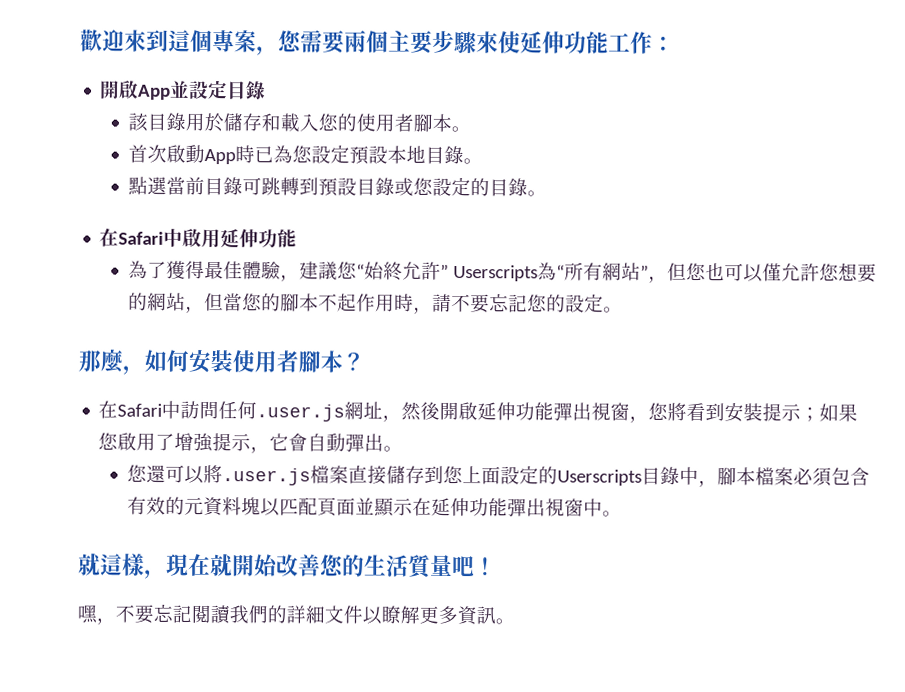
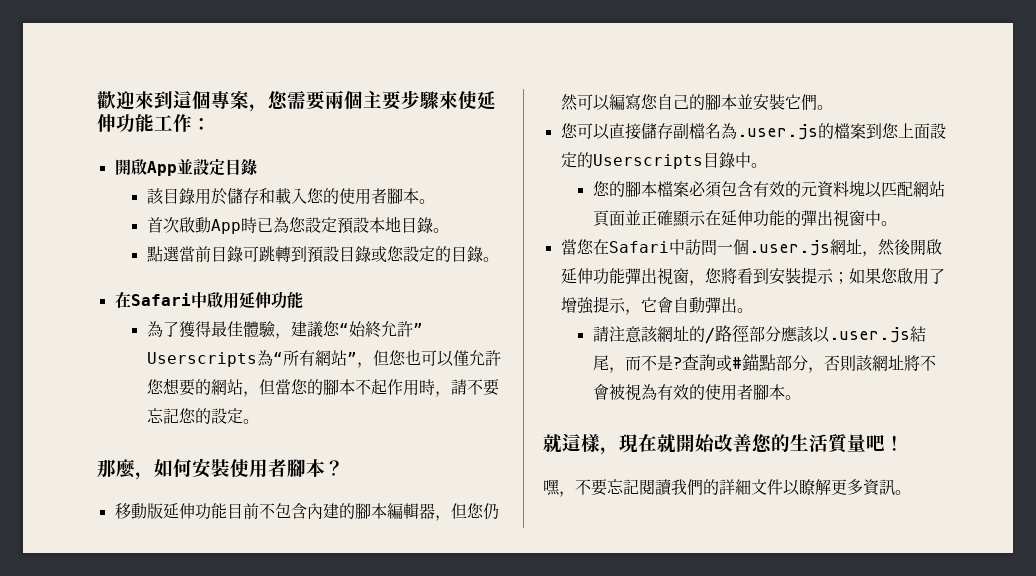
- 在Safari中訪問任何.user.js網址，然後開啟延伸功能彈出視窗，您將看到安裝提示；如果您啟用了增強提示，它會自動彈出。
+ 移動版延伸功能目前不包含內建的腳本編輯器，但您仍然可以編寫您自己的腳本並安裝它們。
+ 您可以直接儲存副檔名為.user.js的檔案到您上面設定的Userscripts目錄中。
+ 您的腳本檔案必須包含有效的元資料塊以匹配網站頁面並正確顯示在延伸功能的彈出視窗中。
+ 當您在Safari中訪問一個.user.js網址，然後開啟延伸功能彈出視窗，您將看到安裝提示；如果您啟用了增強提示，它會自動彈出。
- 您還可以將.user.js檔案直接儲存到您上面設定的Userscripts目錄中，腳本檔案必須包含有效的元資料塊以匹配頁面並顯示在延伸功能彈出視窗中。
+ 請注意該網址的/路徑部分應該以.user.js結尾，而不是?查詢或#錨點部分，否則該網址將不會被視為有效的使用者腳本。

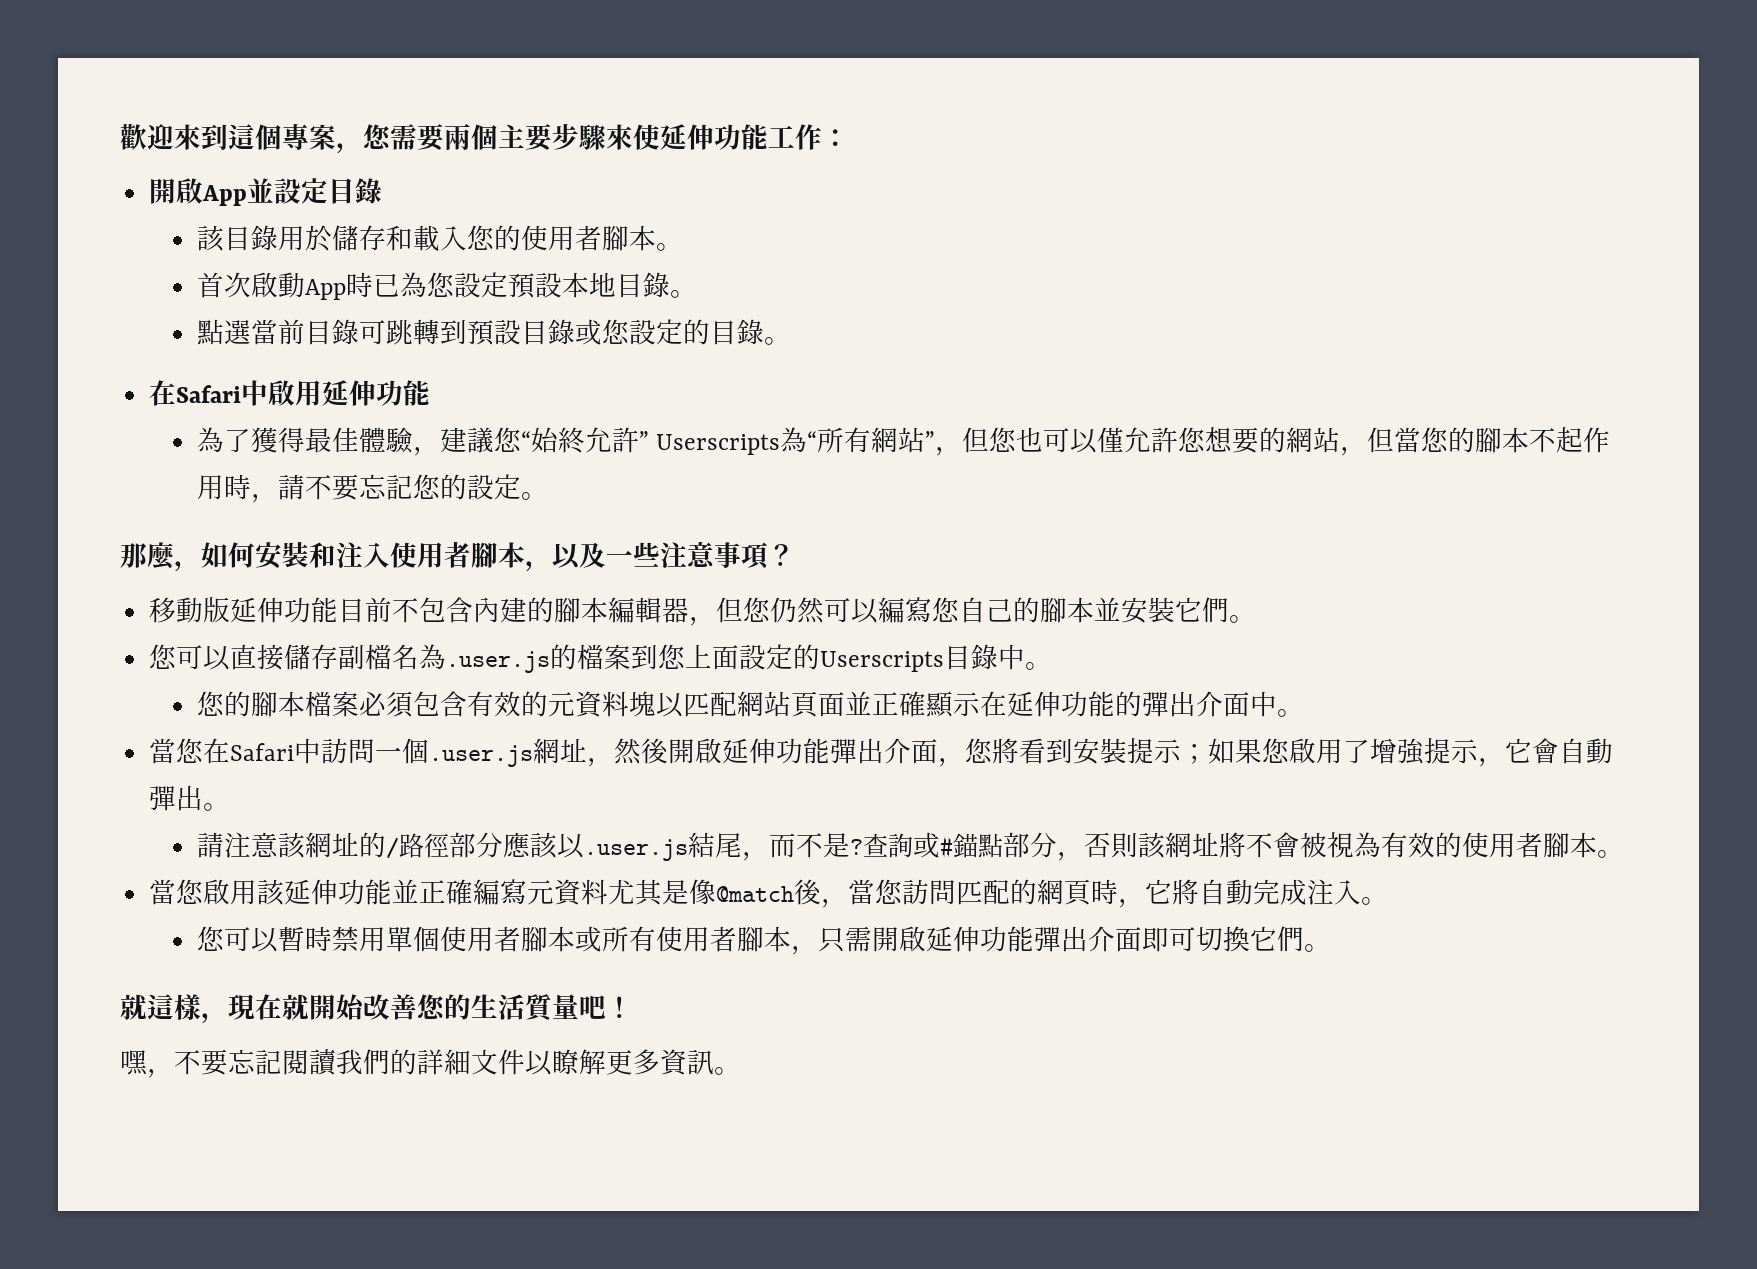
- 那麼，如何安裝使用者腳本？
+ 那麼，如何安裝和注入使用者腳本，以及一些注意事項？
- 您的腳本檔案必須包含有效的元資料塊以匹配網站頁面並正確顯示在延伸功能的彈出視窗中。
+ 您的腳本檔案必須包含有效的元資料塊以匹配網站頁面並正確顯示在延伸功能的彈出介面中。
- 當您在Safari中訪問一個.user.js網址，然後開啟延伸功能彈出視窗，您將看到安裝提示；如果您啟用了增強提示，它會自動彈出。
+ 當您在Safari中訪問一個.user.js網址，然後開啟延伸功能彈出介面，您將看到安裝提示；如果您啟用了增強提示，它會自動彈出。
+ 當您啟用該延伸功能並正確編寫元資料尤其是像@match後，當您訪問匹配的網頁時，它將自動完成注入。
+ 您可以暫時禁用單個使用者腳本或所有使用者腳本，只需開啟延伸功能彈出介面即可切換它們。

